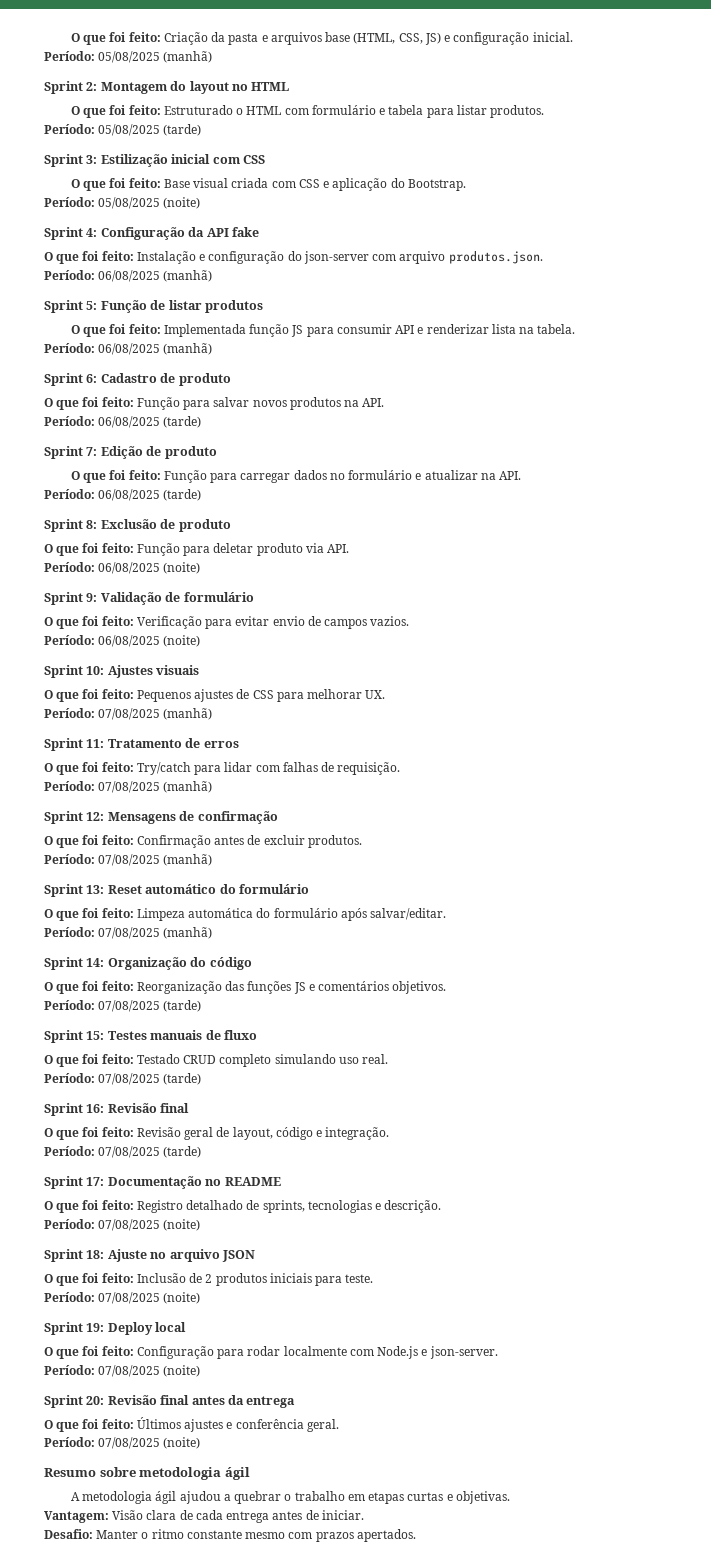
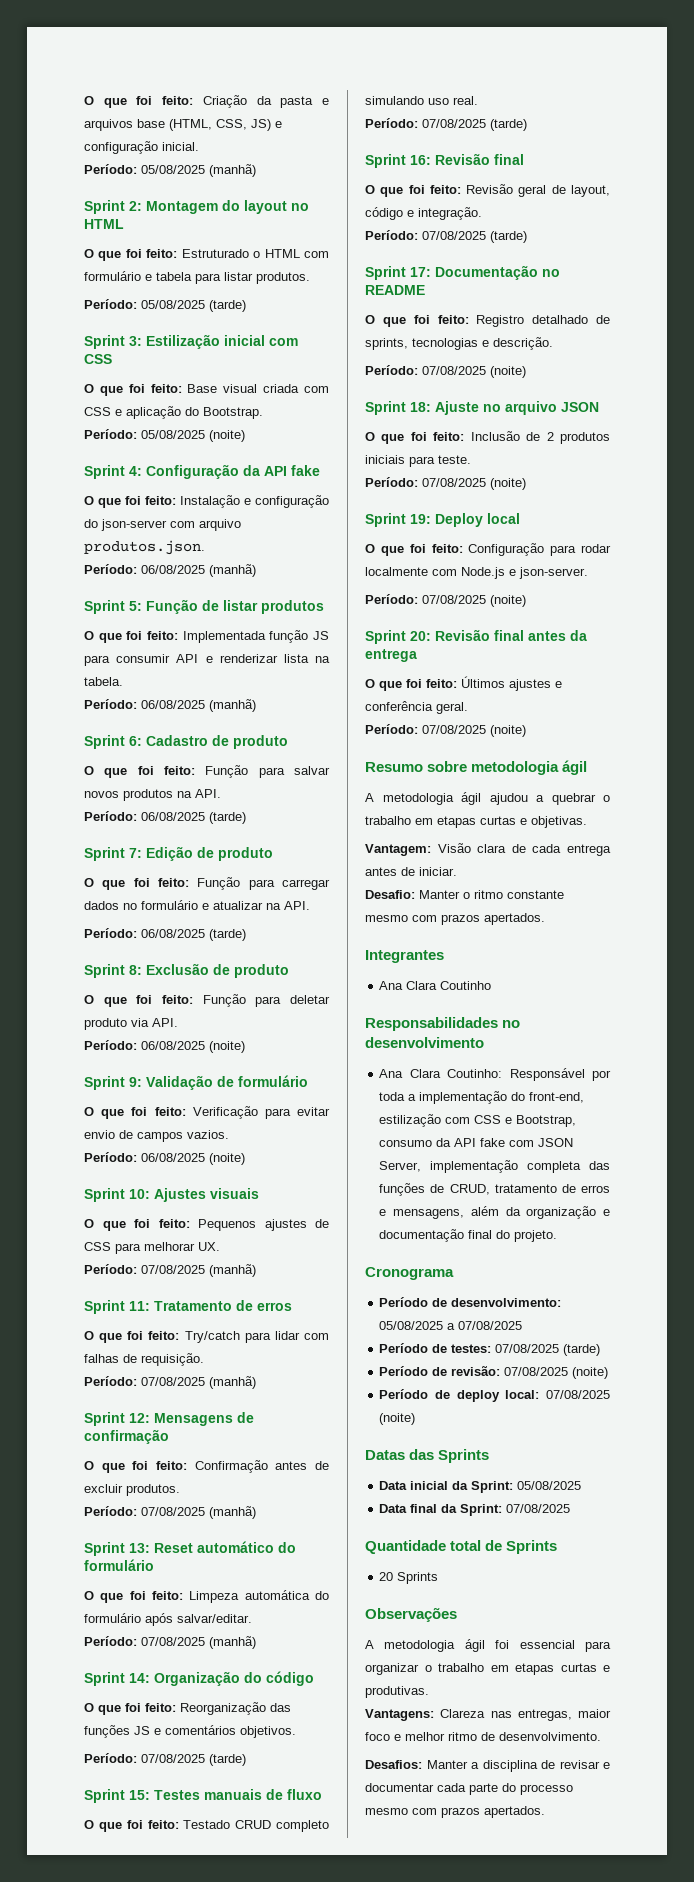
+ Integrantes
+ Ana Clara Coutinho
+ Responsabilidades no desenvolvimento
+ Ana Clara Coutinho: Responsável por toda a implementação do front-end, estilização com CSS e Bootstrap, consumo da API fake com JSON Server, implementação completa das funções de CRUD, tratamento de erros e mensagens, além da organização e documentação final do projeto.
+ Cronograma
+ Período de desenvolvimento: 05/08/2025 a 07/08/2025
+ Período de testes: 07/08/2025 (tarde)
+ Período de revisão: 07/08/2025 (noite)
+ Período de deploy local: 07/08/2025 (noite)
+ Datas das Sprints
+ Data inicial da Sprint: 05/08/2025
+ Data final da Sprint: 07/08/2025
+ Quantidade total de Sprints
+ 20 Sprints
+ Observações
+ A metodologia ágil foi essencial para organizar o trabalho em etapas curtas e produtivas.
+ Vantagens: Clareza nas entregas, maior foco e melhor ritmo de desenvolvimento.
+ Desafios: Manter a disciplina de revisar e documentar cada parte do processo mesmo com prazos apertados.

